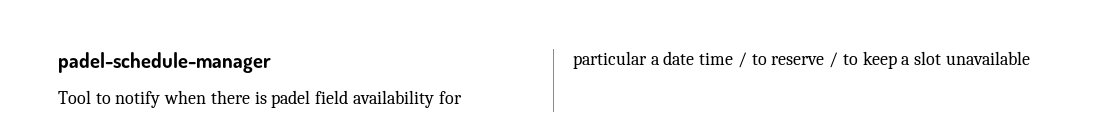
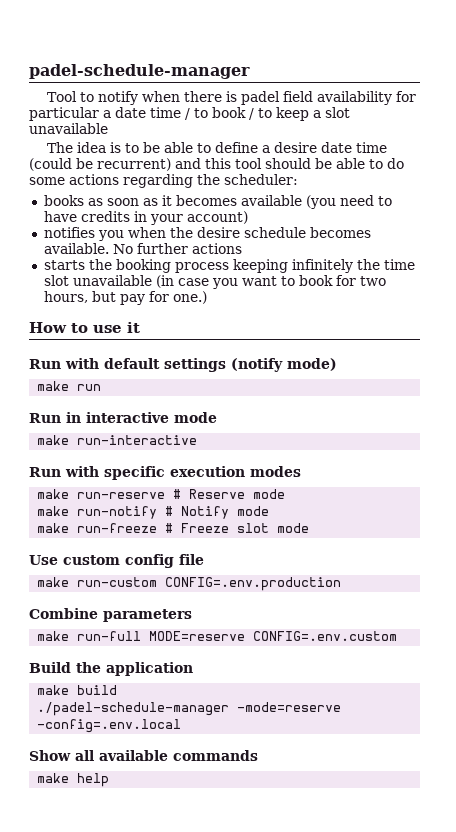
- Tool to notify when there is padel field availability for particular a date time / to reserve / to keep a slot unavailable
+ Tool to notify when there is padel field availability for particular a date time / to book / to keep a slot unavailable
+ The idea is to be able to define a desire date time (could be recurrent) and this tool should be able to do some actions regarding the scheduler:
+ books as soon as it becomes available (you need to have credits in your account)
+ notifies you when the desire schedule becomes available. No further actions
+ starts the booking process keeping infinitely the time slot unavailable (in case you want to book for two hours, but pay for one.)
+ How to use it
+ Run with default settings (notify mode)
+ make run
+ Run in interactive mode
+ make run-interactive
+ Run with specific execution modes
+ make run-reserve # Reserve mode
+ make run-notify # Notify mode
+ make run-freeze # Freeze slot mode
+ Use custom config file
+ make run-custom CONFIG=.env.production
+ Combine parameters
+ make run-full MODE=reserve CONFIG=.env.custom
+ Build the application
+ make build
+ ./padel-schedule-manager -mode=reserve -config=.env.local
+ Show all available commands
+ make help

